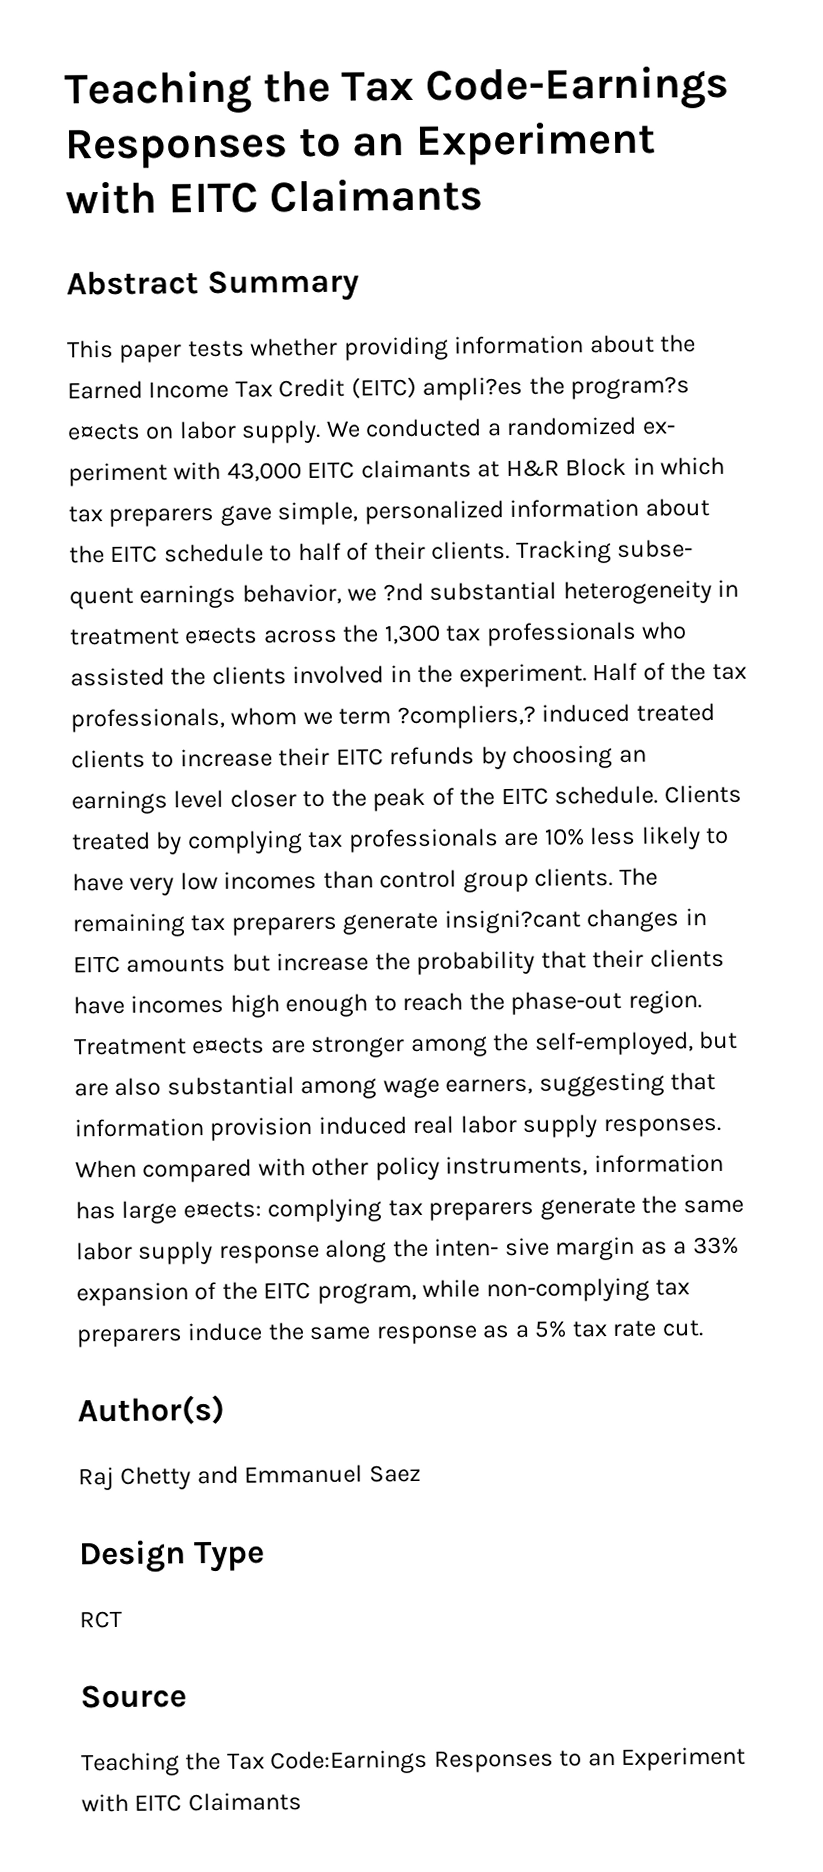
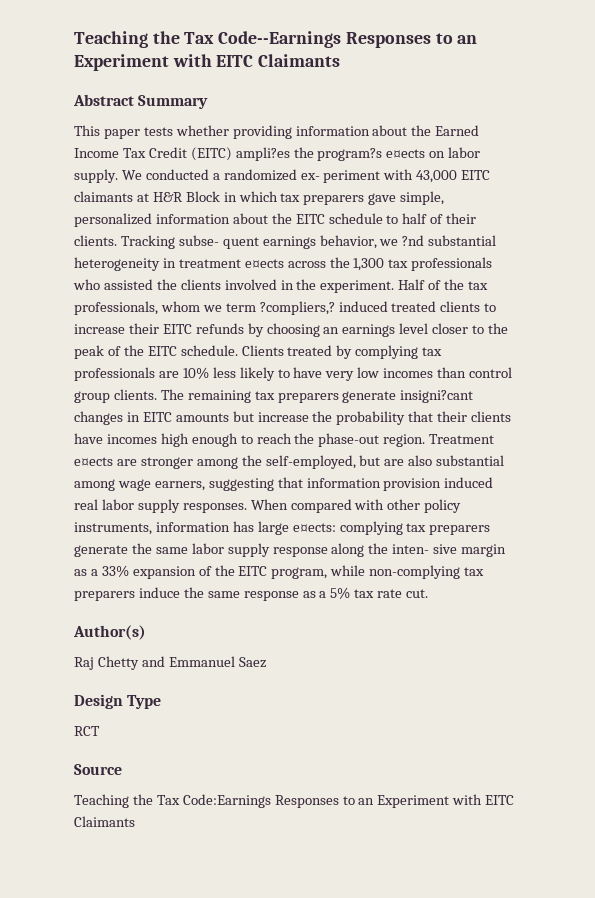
- Teaching the Tax Code-Earnings Responses to an Experiment with EITC Claimants
+ Teaching the Tax Code--Earnings Responses to an Experiment with EITC Claimants

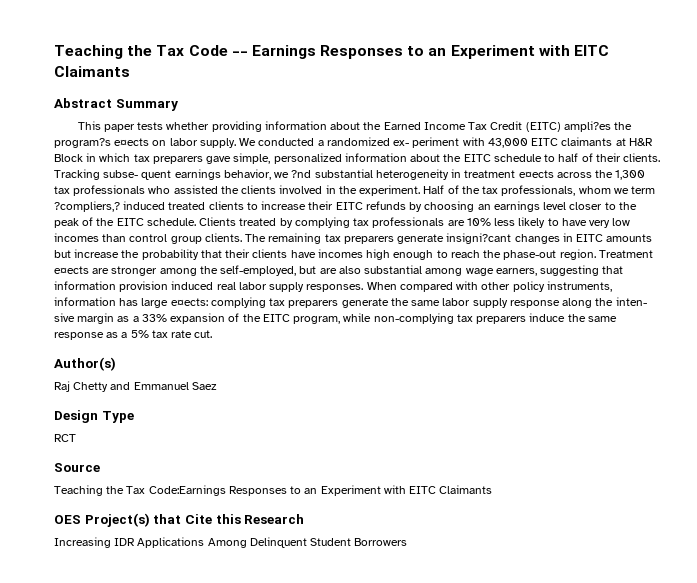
- Teaching the Tax Code--Earnings Responses to an Experiment with EITC Claimants
+ Teaching the Tax Code -- Earnings Responses to an Experiment with EITC Claimants
+ OES Project(s) that Cite this Research
+ Increasing IDR Applications Among Delinquent Student Borrowers

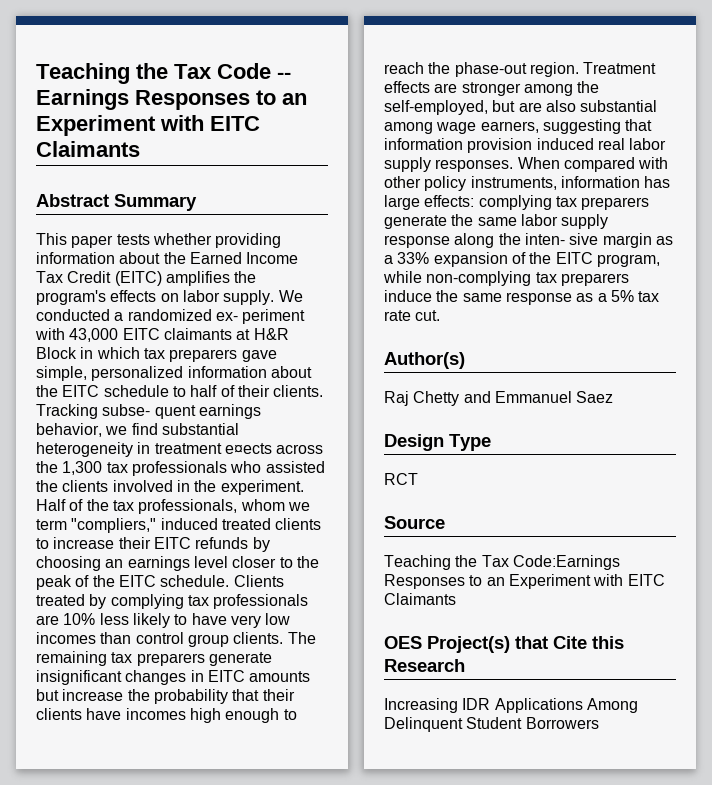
- This paper tests whether providing information about the Earned Income Tax Credit (EITC) ampli?es the program?s e¤ects on labor supply.
+ This paper tests whether providing information about the Earned Income Tax Credit (EITC) amplifies the program's effects on labor supply.
- Tracking subse- quent earnings behavior, we ?nd substantial heterogeneity in treatment e¤ects across the 1,300 tax professionals who assisted the clients involved in the experiment.
+ Tracking subse- quent earnings behavior, we find substantial heterogeneity in treatment e¤ects across the 1,300 tax professionals who assisted the clients involved in the experiment.
- Half of the tax professionals, whom we term ?compliers,? induced treated clients to increase their EITC refunds by choosing an earnings level closer to the peak of the EITC schedule.
+ Half of the tax professionals, whom we term "compliers," induced treated clients to increase their EITC refunds by choosing an earnings level closer to the peak of the EITC schedule.
- The remaining tax preparers generate insigni?cant changes in EITC amounts but increase the probability that their clients have incomes high enough to reach the phase-out region.
+ The remaining tax preparers generate insignificant changes in EITC amounts but increase the probability that their clients have incomes high enough to reach the phase-out region.
- Treatment e¤ects are stronger among the self-employed, but are also substantial among wage earners, suggesting that information provision induced real labor supply responses.
+ Treatment effects are stronger among the self-employed, but are also substantial among wage earners, suggesting that information provision induced real labor supply responses.
- When compared with other policy instruments, information has large e¤ects: complying tax preparers generate the same labor supply response along the inten- sive margin as a 33% expansion of the EITC program, while non-complying tax preparers induce the same response as a 5% tax rate cut.
+ When compared with other policy instruments, information has large effects: complying tax preparers generate the same labor supply response along the inten- sive margin as a 33% expansion of the EITC program, while non-complying tax preparers induce the same response as a 5% tax rate cut.

